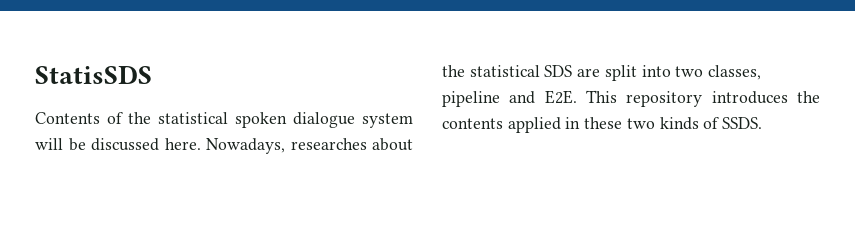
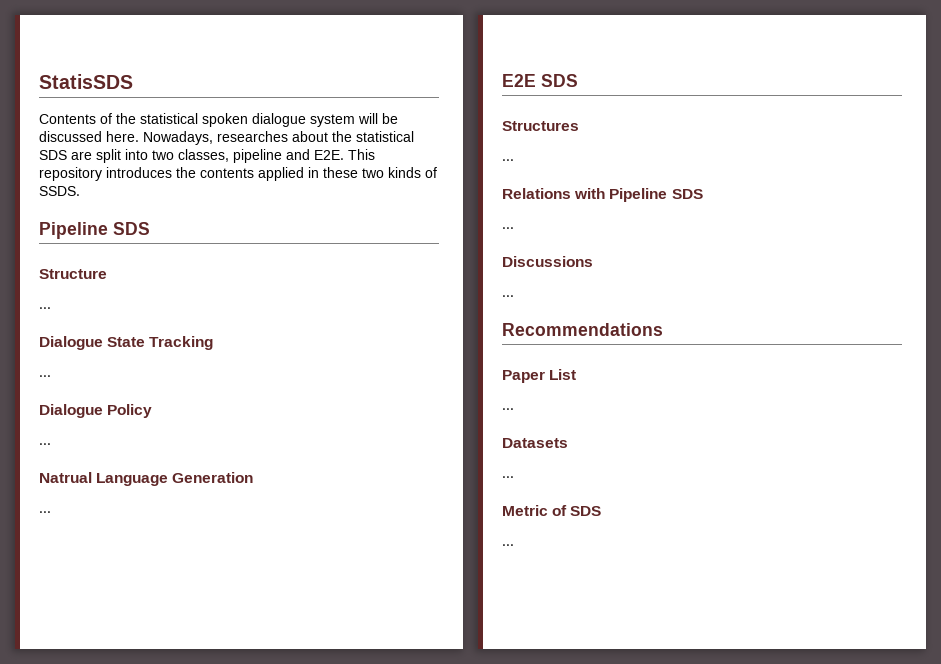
  Nowadays, researches about the statistical SDS are split into two classes, pipeline and E2E. This repository introduces the contents applied in these two kinds of SSDS.
+ Pipeline SDS
+ Structure
+ ...
+ Dialogue State Tracking
+ ...
+ Dialogue Policy
+ ...
+ Natrual Language Generation
+ ...
+ E2E SDS
+ Structures
+ ...
+ Relations with Pipeline SDS
+ ...
+ Discussions
+ ...
+ Recommendations
+ Paper List
+ ...
+ Datasets
+ ...
+ Metric of SDS
+ ...

